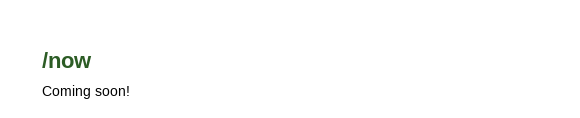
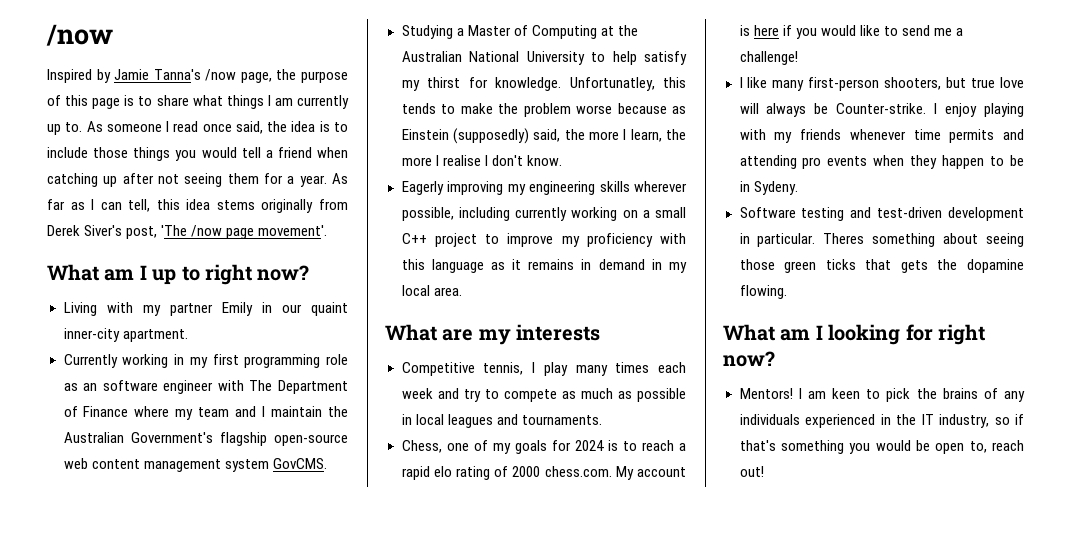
- Coming soon!
+ Inspired by Jamie Tanna's /now page, the purpose of this page is to share what things I am currently up to. As someone I read once said, the idea is to include those things you would tell a friend when catching up after not seeing them for a year. As far as I can tell, this idea stems originally from Derek Siver's post, 'The /now page movement'.
+ What am I up to right now?
+ Living with my partner Emily in our quaint inner-city apartment.
+ Currently working in my first programming role as an software engineer with The Department of Finance where my team and I maintain the Australian Government's flagship open-source web content management system GovCMS.
+ Studying a Master of Computing at the Australian National University to help satisfy my thirst for knowledge. Unfortunatley, this tends to make the problem worse because as Einstein (supposedly) said, the more I learn, the more I realise I don't know.
+ Eagerly improving my engineering skills wherever possible, including currently working on a small C++ project to improve my proficiency with this language as it remains in demand in my local area.
+ What are my interests
+ Competitive tennis, I play many times each week and try to compete as much as possible in local leagues and tournaments.
+ Chess, one of my goals for 2024 is to reach a rapid elo rating of 2000 chess.com. My account is here if you would like to send me a challenge!
+ I like many first-person shooters, but true love will always be Counter-strike. I enjoy playing with my friends whenever time permits and attending pro events when they happen to be in Sydeny.
+ Software testing and test-driven development in particular. Theres something about seeing those green ticks that gets the dopamine flowing.
+ What am I looking for right now?
+ Mentors! I am keen to pick the brains of any individuals experienced in the IT industry, so if that's something you would be open to, reach out!

